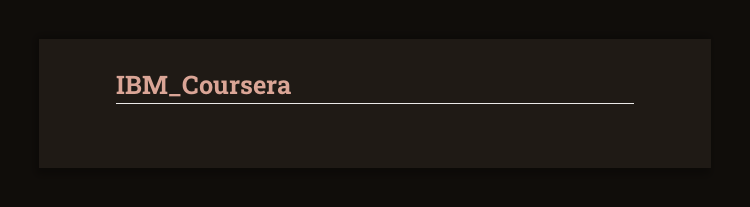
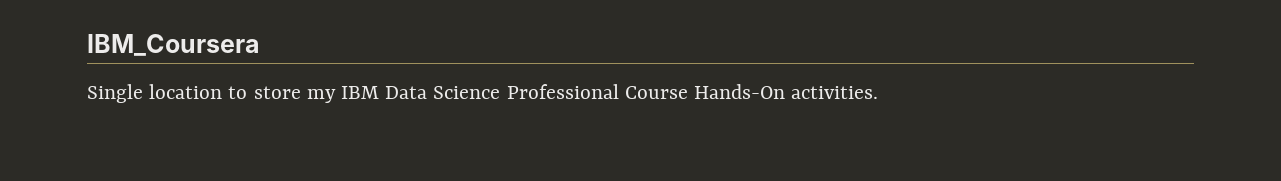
+ Single location to store my IBM Data Science Professional Course Hands-On activities.

